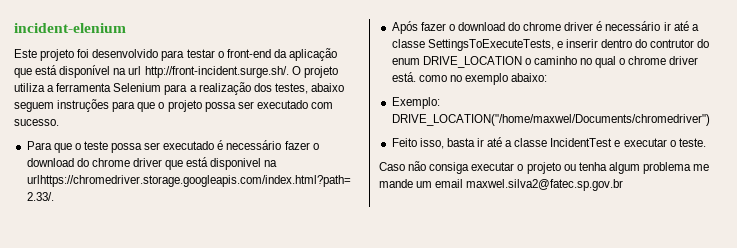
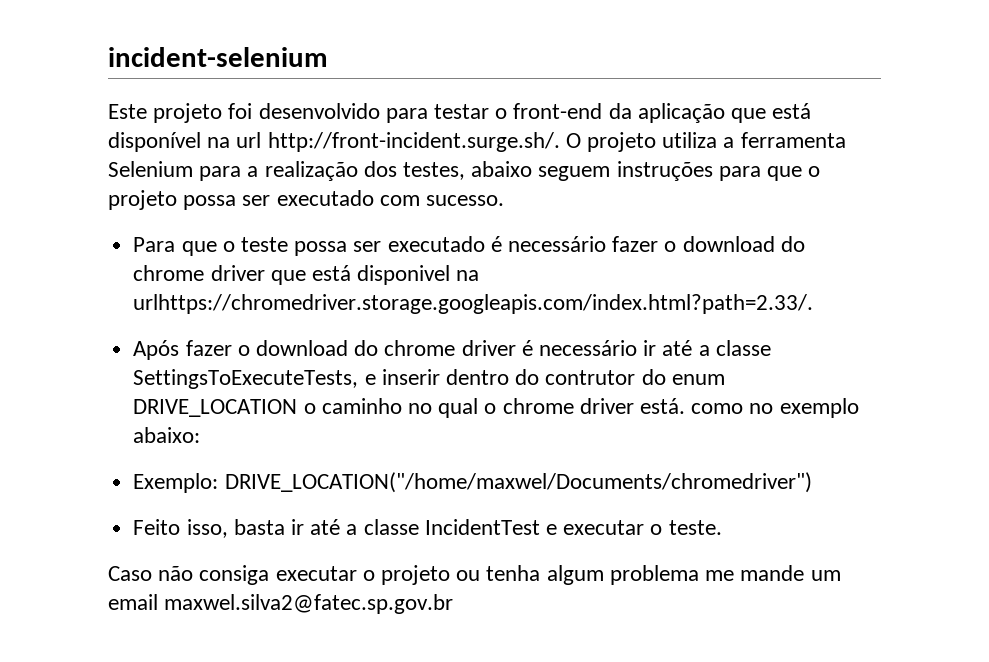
- incident-elenium
+ incident-selenium

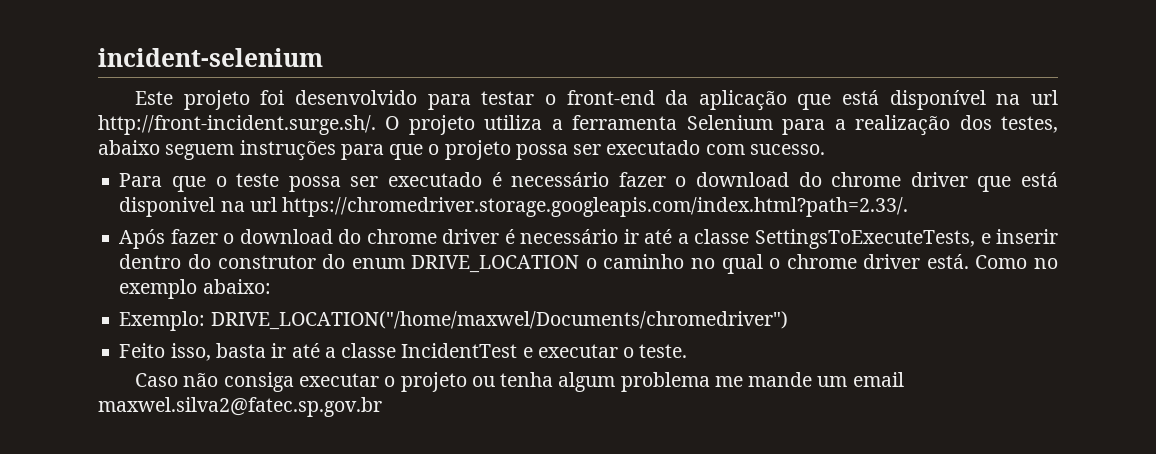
- Para que o teste possa ser executado é necessário fazer o download do chrome driver que está disponivel na urlhttps://chromedriver.storage.googleapis.com/index.html?path=2.33/.
+ Para que o teste possa ser executado é necessário fazer o download do chrome driver que está disponivel na url https://chromedriver.storage.googleapis.com/index.html?path=2.33/.
- Após fazer o download do chrome driver é necessário ir até a classe SettingsToExecuteTests, e inserir dentro do contrutor do enum DRIVE_LOCATION o caminho no qual o chrome driver está. como no exemplo abaixo:
+ Após fazer o download do chrome driver é necessário ir até a classe SettingsToExecuteTests, e inserir dentro do construtor do enum DRIVE_LOCATION o caminho no qual o chrome driver está. Como no exemplo abaixo:

